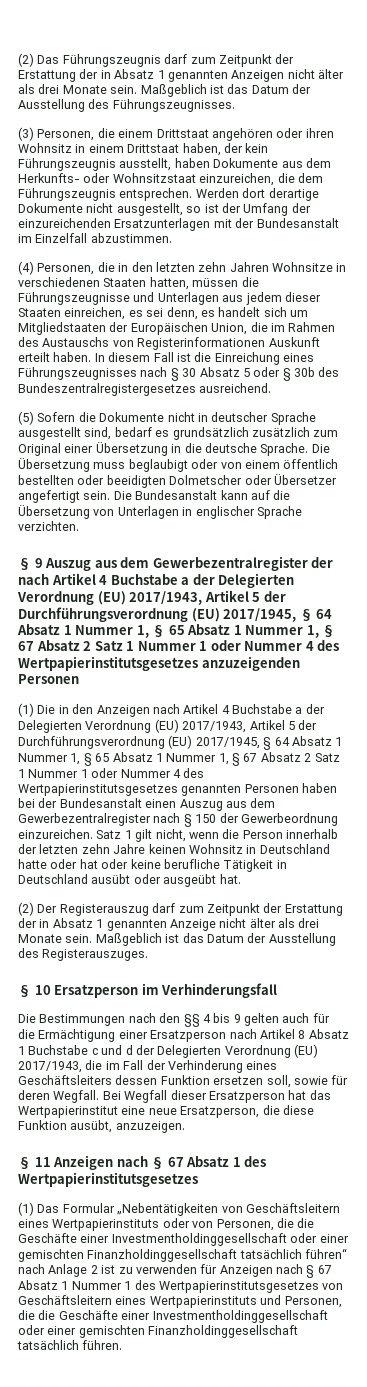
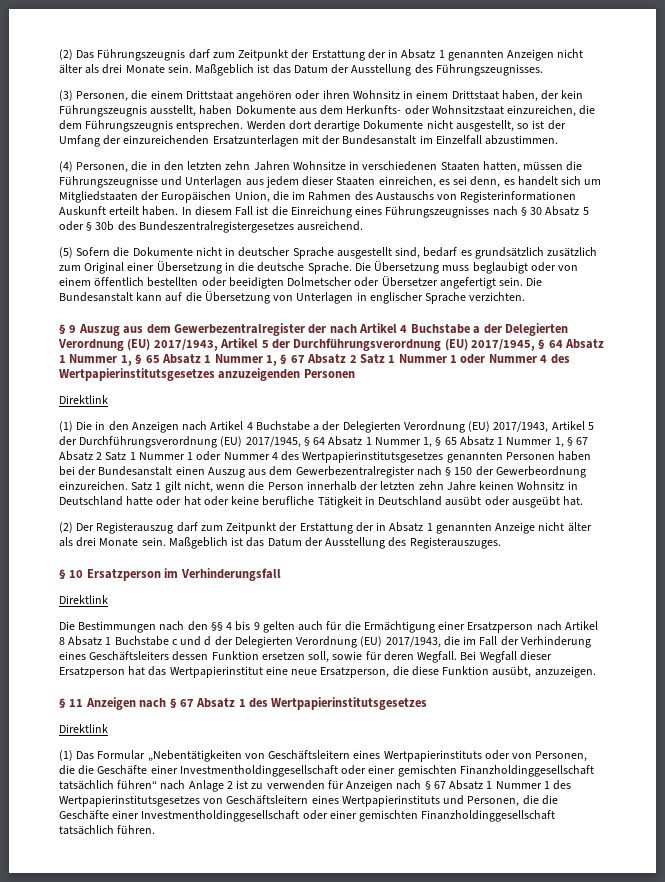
  § 9 Auszug aus dem Gewerbezentralregister der nach Artikel 4 Buchstabe a der Delegierten Verordnung (EU) 2017/1943, Artikel 5 der Durchführungsverordnung (EU) 2017/1945, § 64 Absatz 1 Nummer 1, § 65 Absatz 1 Nummer 1, § 67 Absatz 2 Satz 1 Nummer 1 oder Nummer 4 des Wertpapierinstitutsgesetzes anzuzeigenden Personen
+ Direktlink
  § 10 Ersatzperson im Verhinderungsfall
+ Direktlink
  § 11 Anzeigen nach § 67 Absatz 1 des Wertpapierinstitutsgesetzes
+ Direktlink

